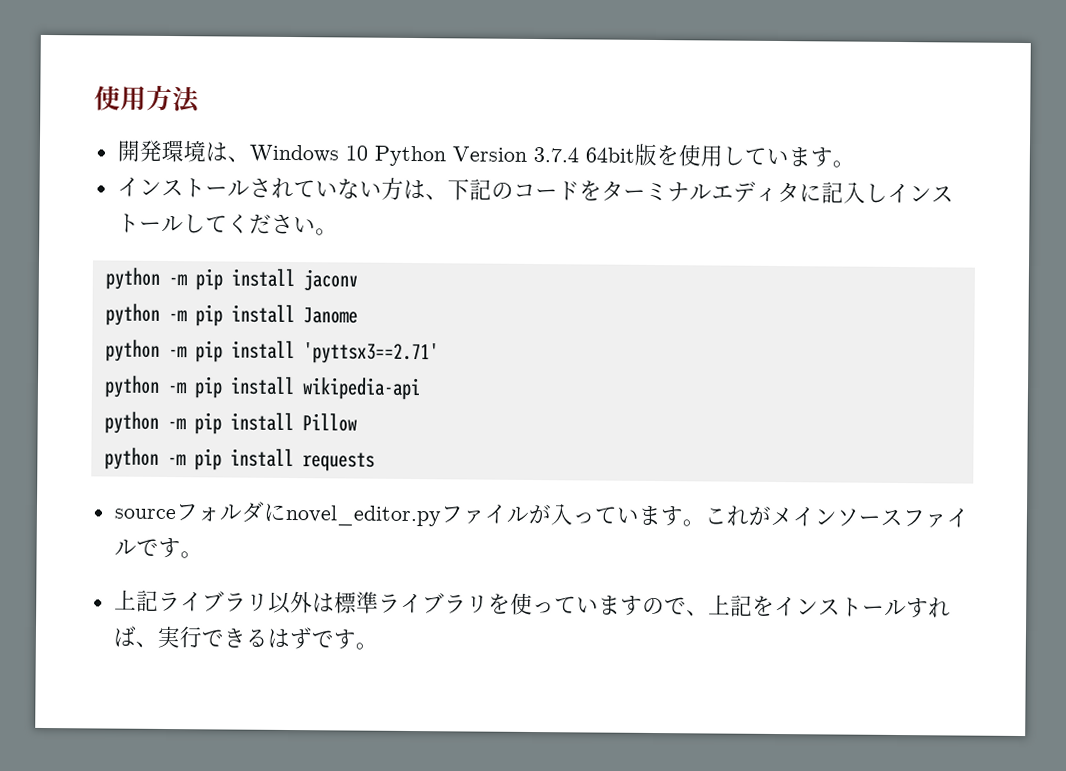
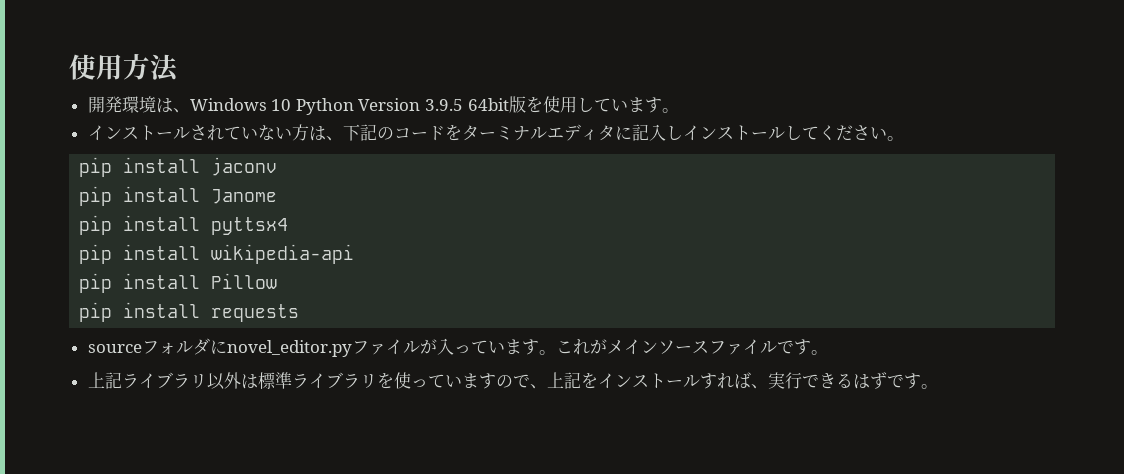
- 開発環境は、Windows 10 Python Version 3.7.4 64bit版を使用しています。
+ 開発環境は、Windows 10 Python Version 3.9.5 64bit版を使用しています。
- python -m pip install jaconv
+ pip install jaconv
- python -m pip install Janome
+ pip install Janome
- python -m pip install 'pyttsx3==2.71'
- python -m pip install wikipedia-api
+ pip install pyttsx4
+ pip install wikipedia-api
- python -m pip install Pillow
+ pip install Pillow
- python -m pip install requests
+ pip install requests

